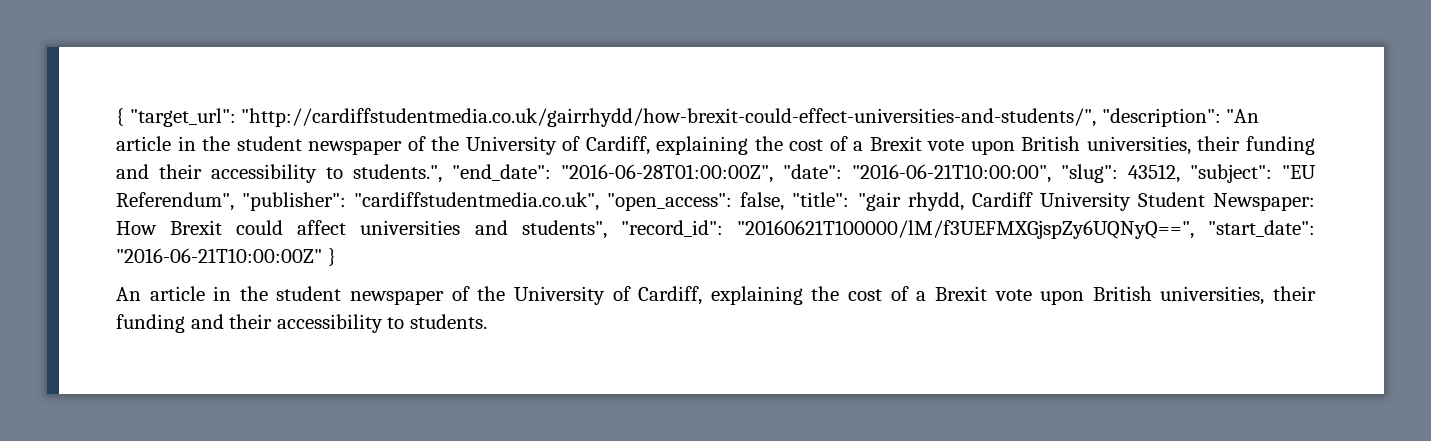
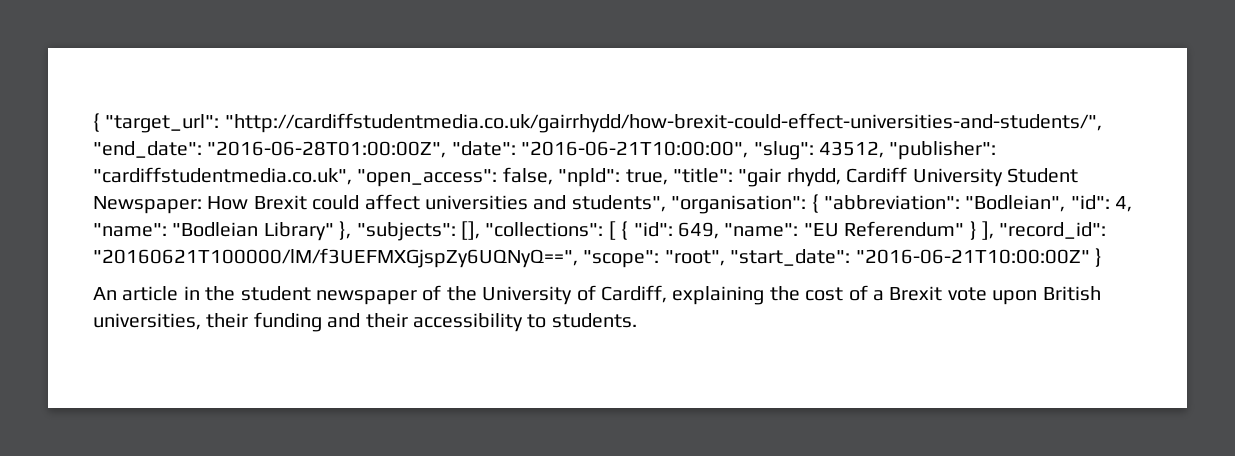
- { "target_url": "http://cardiffstudentmedia.co.uk/gairrhydd/how-brexit-could-effect-universities-and-students/", "description": "An article in the student newspaper of the University of Cardiff, explaining the cost of a Brexit vote upon British universities, their funding and their accessibility to students.", "end_date": "2016-06-28T01:00:00Z", "date": "2016-06-21T10:00:00", "slug": 43512, "subject": "EU Referendum", "publisher": "cardiffstudentmedia.co.uk", "open_access": false, "title": "gair rhydd, Cardiff University Student Newspaper: How Brexit could affect universities and students", "record_id": "20160621T100000/lM/f3UEFMXGjspZy6UQNyQ==", "start_date": "2016-06-21T10:00:00Z" }
+ { "target_url": "http://cardiffstudentmedia.co.uk/gairrhydd/how-brexit-could-effect-universities-and-students/", "end_date": "2016-06-28T01:00:00Z", "date": "2016-06-21T10:00:00", "slug": 43512, "publisher": "cardiffstudentmedia.co.uk", "open_access": false, "npld": true, "title": "gair rhydd, Cardiff University Student Newspaper: How Brexit could affect universities and students", "organisation": { "abbreviation": "Bodleian", "id": 4, "name": "Bodleian Library" }, "subjects": [], "collections": [ { "id": 649, "name": "EU Referendum" } ], "record_id": "20160621T100000/lM/f3UEFMXGjspZy6UQNyQ==", "scope": "root", "start_date": "2016-06-21T10:00:00Z" }

